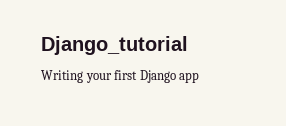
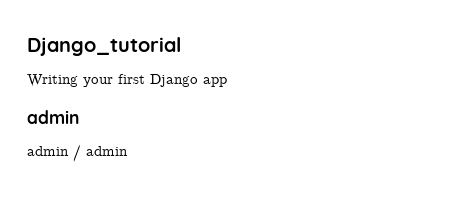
  Writing your first Django app
+ admin
+ admin / admin

